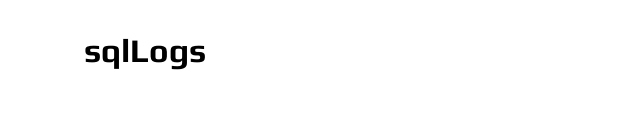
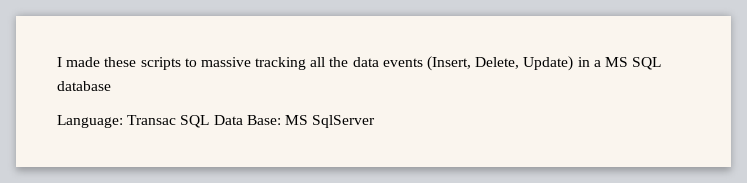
- sqlLogs
+ I made these scripts to massive tracking all the data events (Insert, Delete, Update) in a MS SQL database
+ Language: Transac SQL Data Base: MS SqlServer

